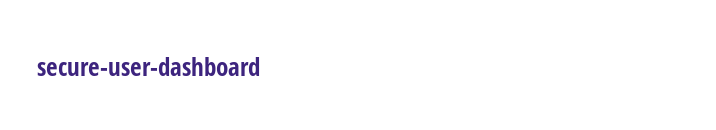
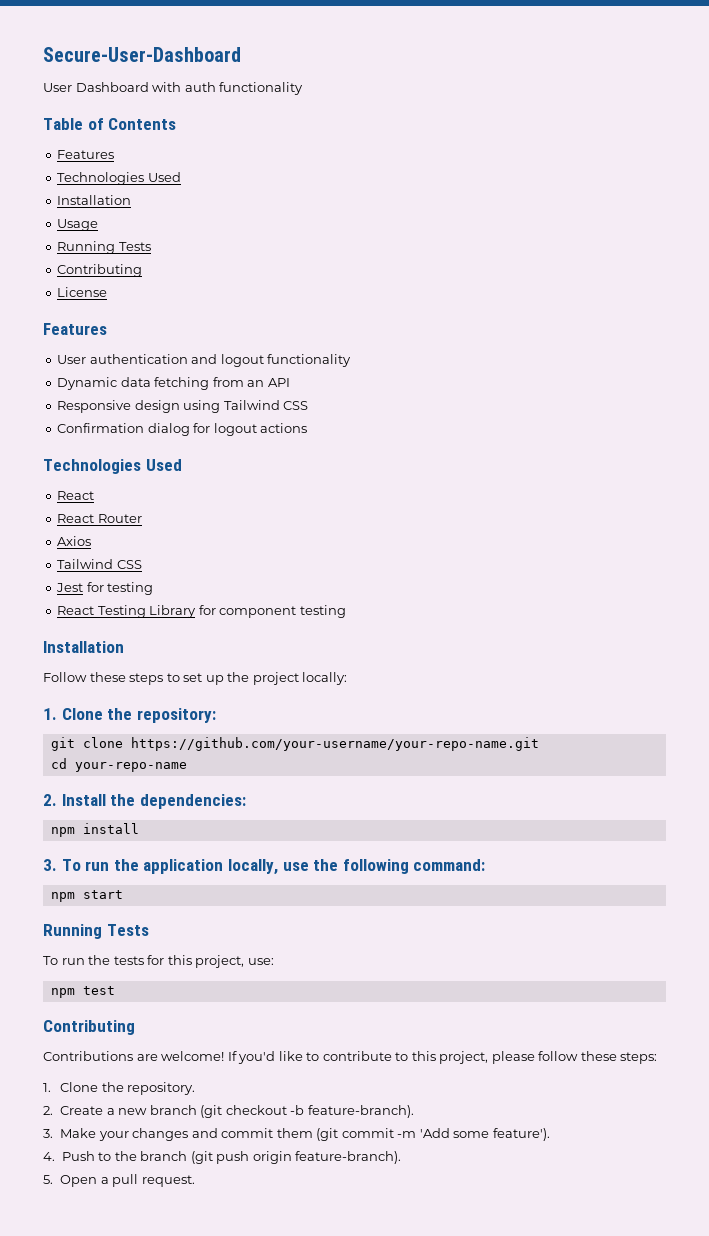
- secure-user-dashboard
+ Secure-User-Dashboard
+ User Dashboard with auth functionality
+ Table of Contents
+ Features
+ Technologies Used
+ Installation
+ Usage
+ Running Tests
+ Contributing
+ License
+ Features
+ User authentication and logout functionality
+ Dynamic data fetching from an API
+ Responsive design using Tailwind CSS
+ Confirmation dialog for logout actions
+ Technologies Used
+ React
+ React Router
+ Axios
+ Tailwind CSS
+ Jest for testing
+ React Testing Library for component testing
+ Installation
+ Follow these steps to set up the project locally:
+ 1. Clone the repository:
+ git clone https://github.com/your-username/your-repo-name.git
+ cd your-repo-name
+ 2. Install the dependencies:
+ npm install
+ 3. To run the application locally, use the following command:
+ npm start
+ Running Tests
+ To run the tests for this project, use:
+ npm test
+ Contributing
+ Contributions are welcome! If you'd like to contribute to this project, please follow these steps:
+ 1. Clone the repository.
+ 2. Create a new branch (git checkout -b feature-branch).
+ 3. Make your changes and commit them (git commit -m 'Add some feature').
+ 4. Push to the branch (git push origin feature-branch).
+ 5. Open a pull request.

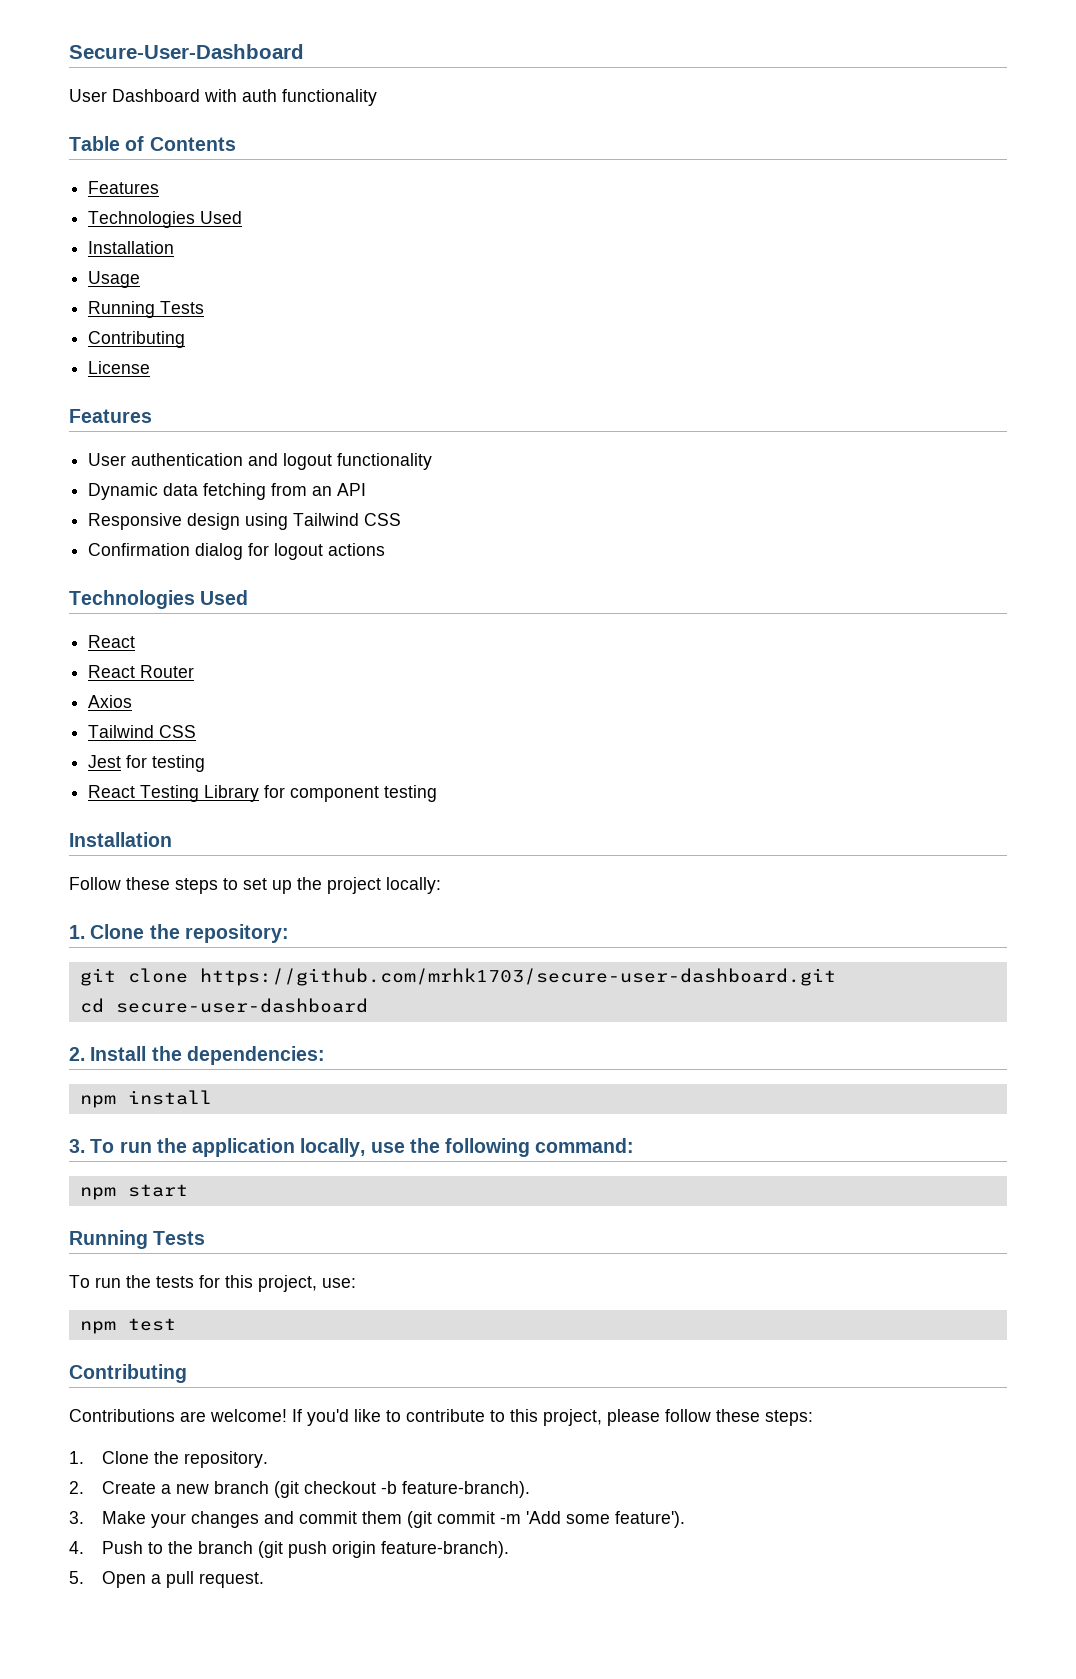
- git clone https://github.com/your-username/your-repo-name.git
+ git clone https://github.com/mrhk1703/secure-user-dashboard.git
- cd your-repo-name
+ cd secure-user-dashboard

